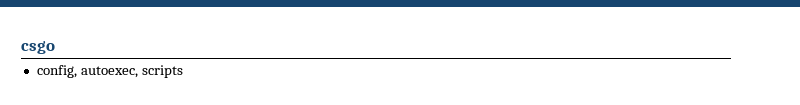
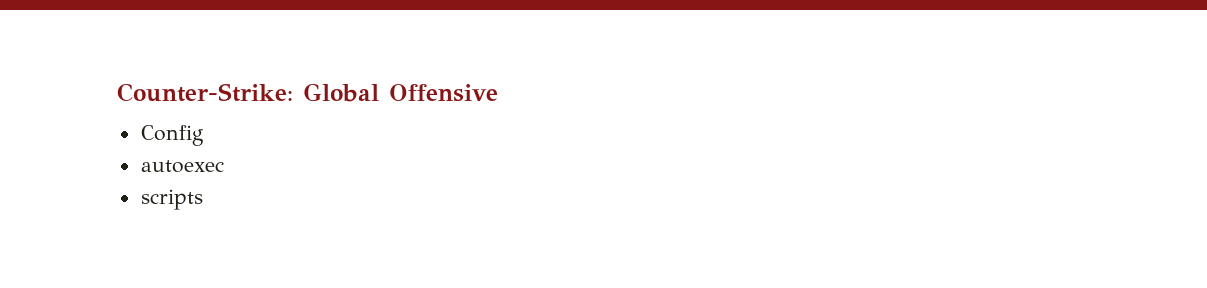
- csgo
- config, autoexec, scripts
+ Counter-Strike: Global Offensive
+ Config
+ autoexec
+ scripts

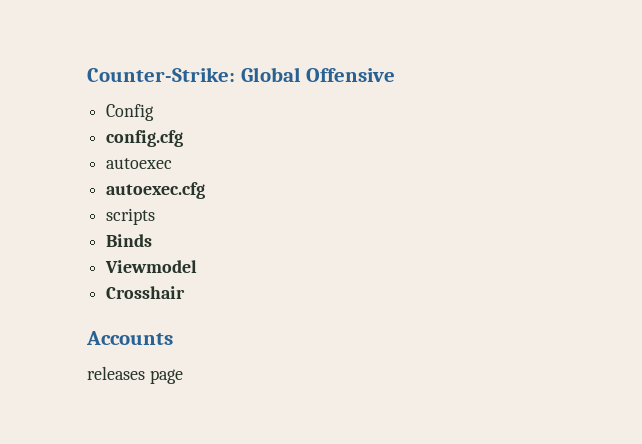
+ config.cfg
+ autoexec.cfg
+ Binds
+ Viewmodel
+ Crosshair
+ Accounts
+ releases page

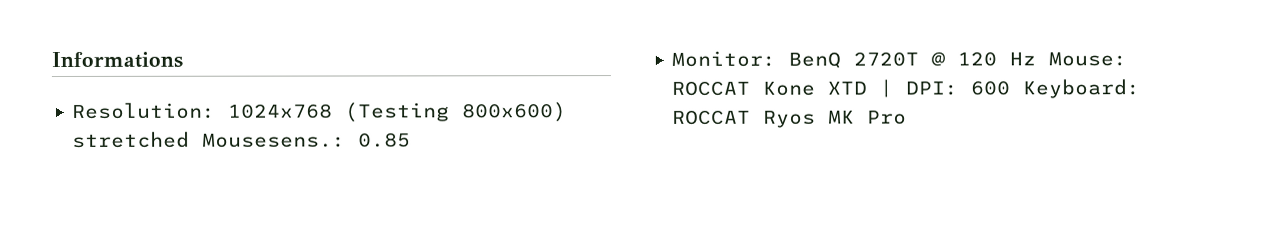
- Counter-Strike: Global Offensive
- Config
- config.cfg
- autoexec
- autoexec.cfg
- scripts
- Binds
- Viewmodel
- Crosshair
- Accounts
- releases page
+ Informations
+ Resolution: 1024x768 (Testing 800x600) stretched Mousesens.: 0.85
+ Monitor: BenQ 2720T @ 120 Hz Mouse: ROCCAT Kone XTD | DPI: 600 Keyboard: ROCCAT Ryos MK Pro

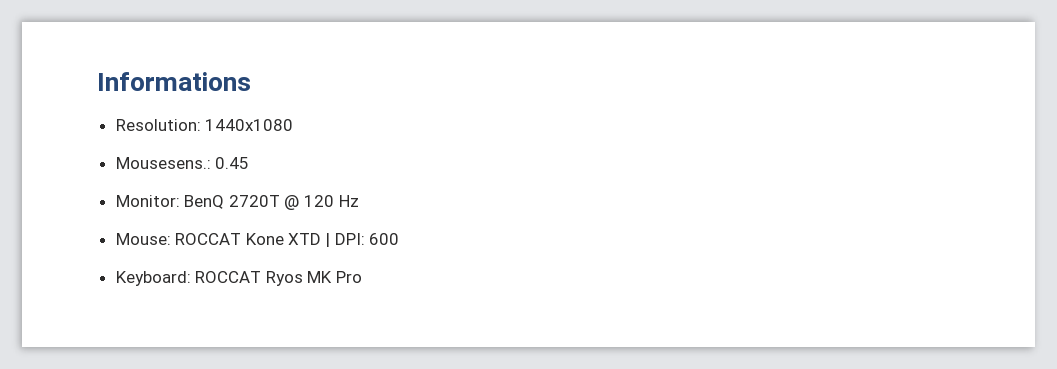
- Resolution: 1024x768 (Testing 800x600) stretched Mousesens.: 0.85
+ Resolution: 1440x1080
+ Mousesens.: 0.45
- Monitor: BenQ 2720T @ 120 Hz Mouse: ROCCAT Kone XTD | DPI: 600 Keyboard: ROCCAT Ryos MK Pro
+ Monitor: BenQ 2720T @ 120 Hz
+ Mouse: ROCCAT Kone XTD | DPI: 600
+ Keyboard: ROCCAT Ryos MK Pro

